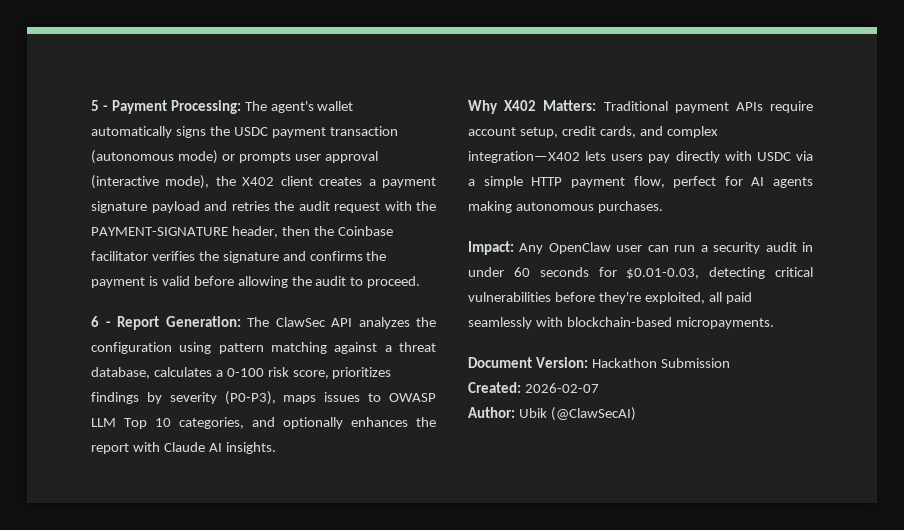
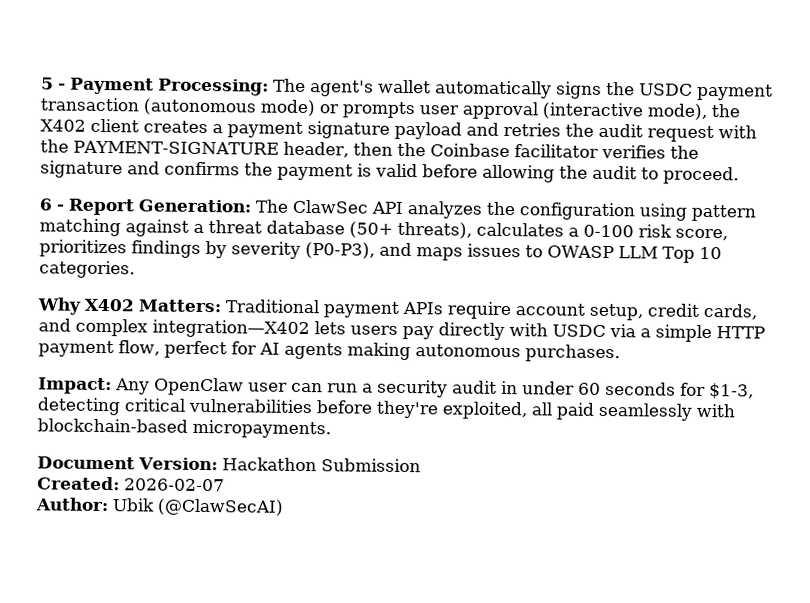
- 6 - Report Generation: The ClawSec API analyzes the configuration using pattern matching against a threat database, calculates a 0-100 risk score, prioritizes findings by severity (P0-P3), maps issues to OWASP LLM Top 10 categories, and optionally enhances the report with Claude AI insights.
+ 6 - Report Generation: The ClawSec API analyzes the configuration using pattern matching against a threat database (50+ threats), calculates a 0-100 risk score, prioritizes findings by severity (P0-P3), and maps issues to OWASP LLM Top 10 categories.
- Impact: Any OpenClaw user can run a security audit in under 60 seconds for $0.01-0.03, detecting critical vulnerabilities before they're exploited, all paid seamlessly with blockchain-based micropayments.
+ Impact: Any OpenClaw user can run a security audit in under 60 seconds for $1-3, detecting critical vulnerabilities before they're exploited, all paid seamlessly with blockchain-based micropayments.

